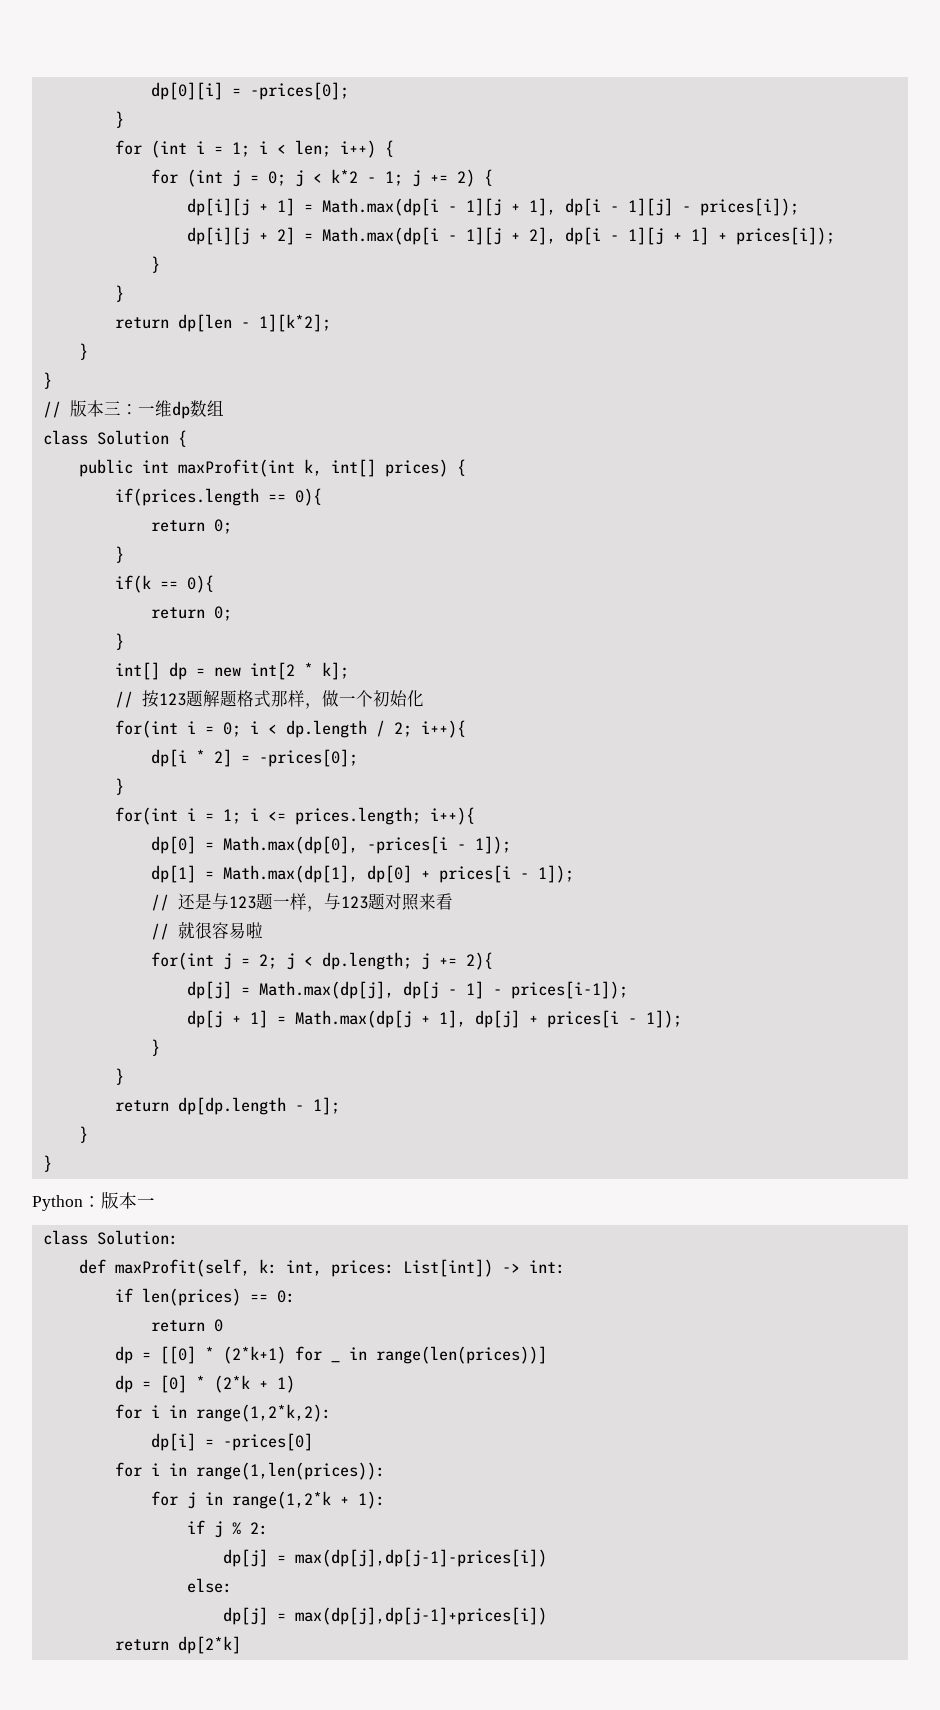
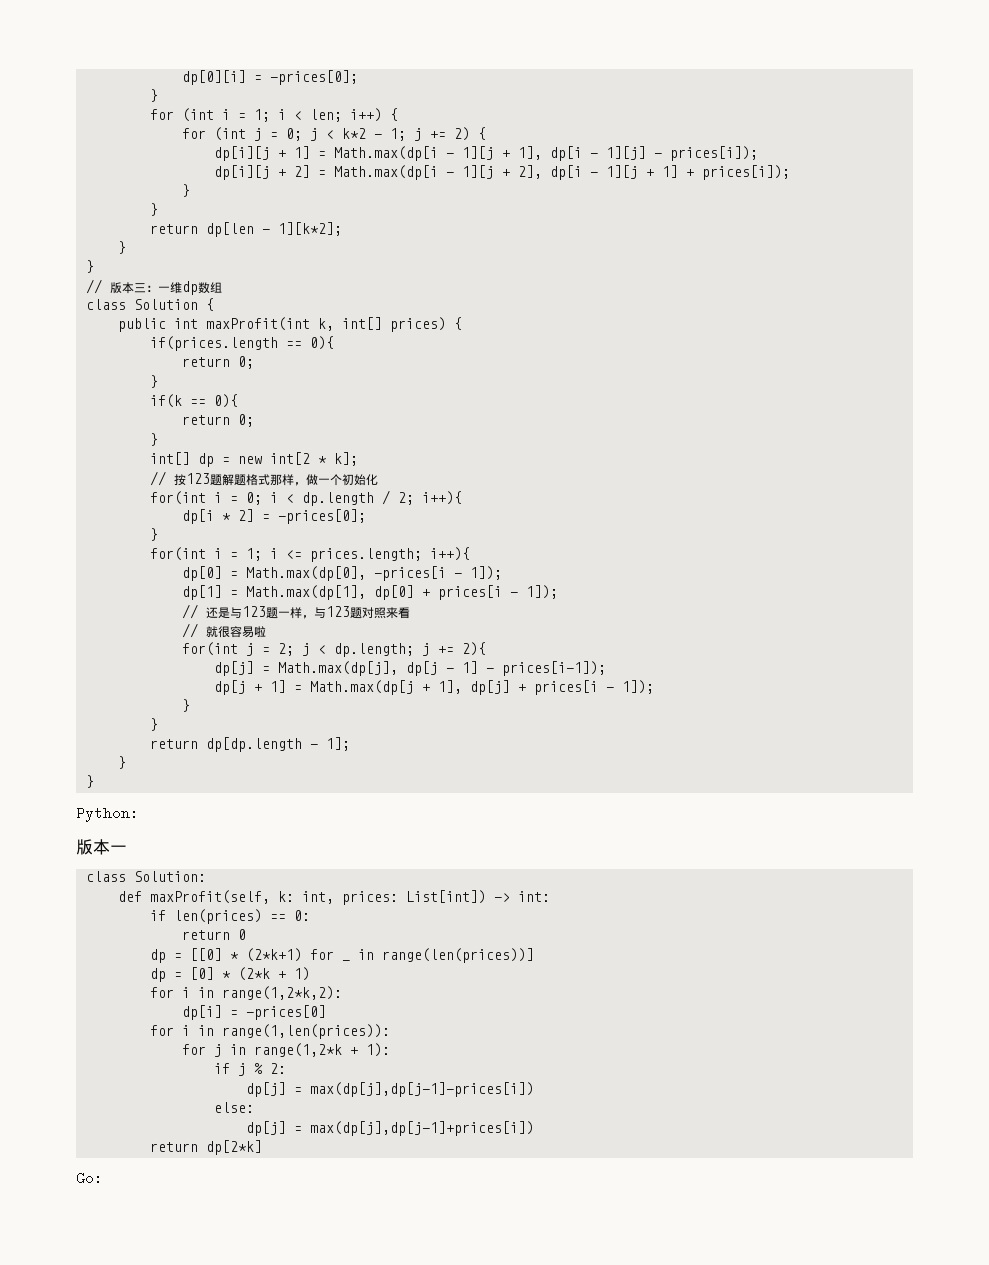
- Python：版本一
+ Python:
+ 版本一
+ Go:

